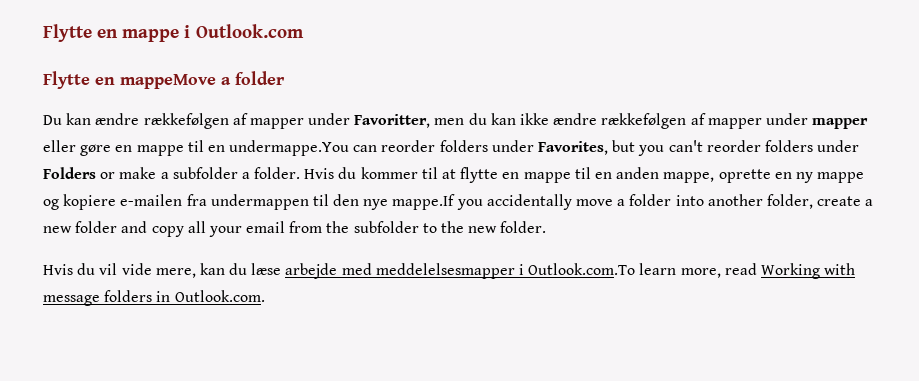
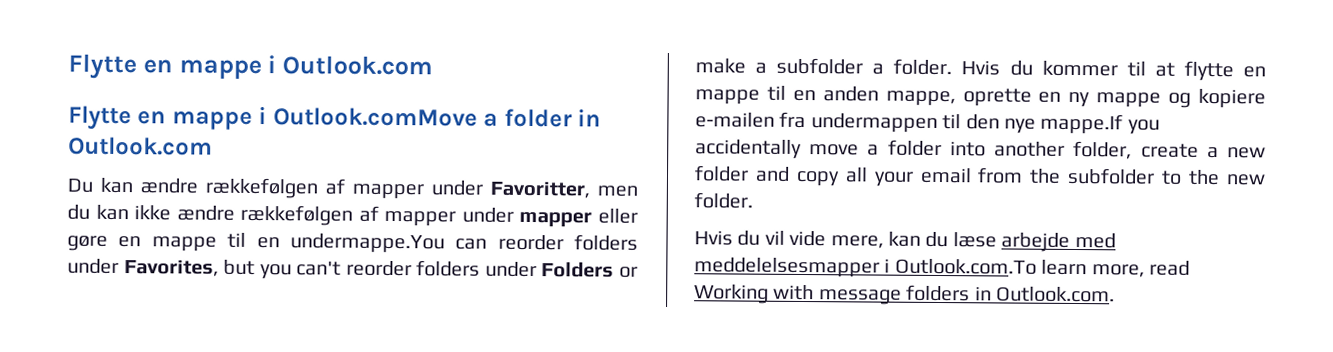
- Flytte en mappeMove a folder
+ Flytte en mappe i Outlook.comMove a folder in Outlook.com

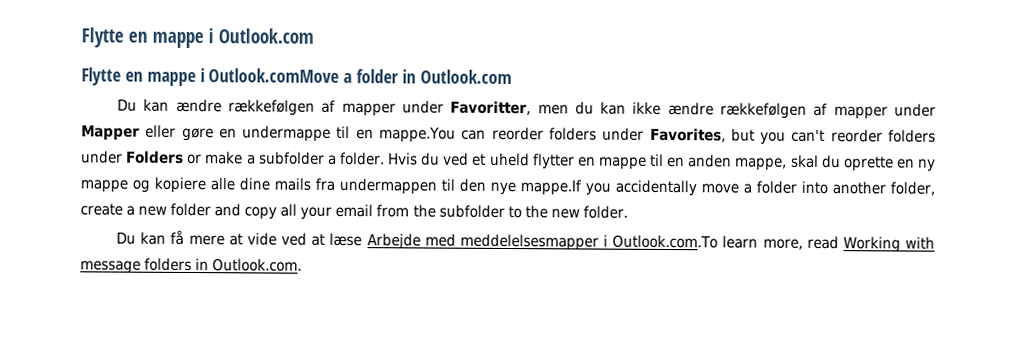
- Du kan ændre rækkefølgen af mapper under Favoritter, men du kan ikke ændre rækkefølgen af mapper under mapper eller gøre en mappe til en undermappe.You can reorder folders under Favorites, but you can't reorder folders under Folders or make a subfolder a folder.
+ Du kan ændre rækkefølgen af mapper under Favoritter, men du kan ikke ændre rækkefølgen af mapper under Mapper eller gøre en undermappe til en mappe.You can reorder folders under Favorites, but you can't reorder folders under Folders or make a subfolder a folder.
- Hvis du kommer til at flytte en mappe til en anden mappe, oprette en ny mappe og kopiere e-mailen fra undermappen til den nye mappe.If you accidentally move a folder into another folder, create a new folder and copy all your email from the subfolder to the new folder.
+ Hvis du ved et uheld flytter en mappe til en anden mappe, skal du oprette en ny mappe og kopiere alle dine mails fra undermappen til den nye mappe.If you accidentally move a folder into another folder, create a new folder and copy all your email from the subfolder to the new folder.
- Hvis du vil vide mere, kan du læse arbejde med meddelelsesmapper i Outlook.com.To learn more, read Working with message folders in Outlook.com.
+ Du kan få mere at vide ved at læse Arbejde med meddelelsesmapper i Outlook.com.To learn more, read Working with message folders in Outlook.com.

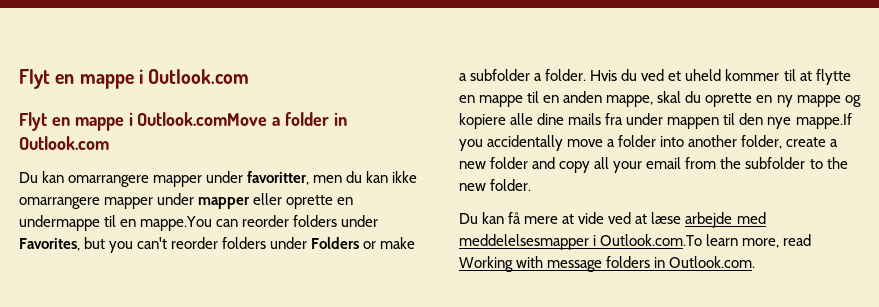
- Flytte en mappe i Outlook.com
+ Flyt en mappe i Outlook.com
- Flytte en mappe i Outlook.comMove a folder in Outlook.com
+ Flyt en mappe i Outlook.comMove a folder in Outlook.com
- Du kan ændre rækkefølgen af mapper under Favoritter, men du kan ikke ændre rækkefølgen af mapper under Mapper eller gøre en undermappe til en mappe.You can reorder folders under Favorites, but you can't reorder folders under Folders or make a subfolder a folder.
+ Du kan omarrangere mapper under favoritter, men du kan ikke omarrangere mapper under mapper eller oprette en undermappe til en mappe.You can reorder folders under Favorites, but you can't reorder folders under Folders or make a subfolder a folder.
- Hvis du ved et uheld flytter en mappe til en anden mappe, skal du oprette en ny mappe og kopiere alle dine mails fra undermappen til den nye mappe.If you accidentally move a folder into another folder, create a new folder and copy all your email from the subfolder to the new folder.
+ Hvis du ved et uheld kommer til at flytte en mappe til en anden mappe, skal du oprette en ny mappe og kopiere alle dine mails fra under mappen til den nye mappe.If you accidentally move a folder into another folder, create a new folder and copy all your email from the subfolder to the new folder.
- Du kan få mere at vide ved at læse Arbejde med meddelelsesmapper i Outlook.com.To learn more, read Working with message folders in Outlook.com.
+ Du kan få mere at vide ved at læse arbejde med meddelelsesmapper i Outlook.com.To learn more, read Working with message folders in Outlook.com.

